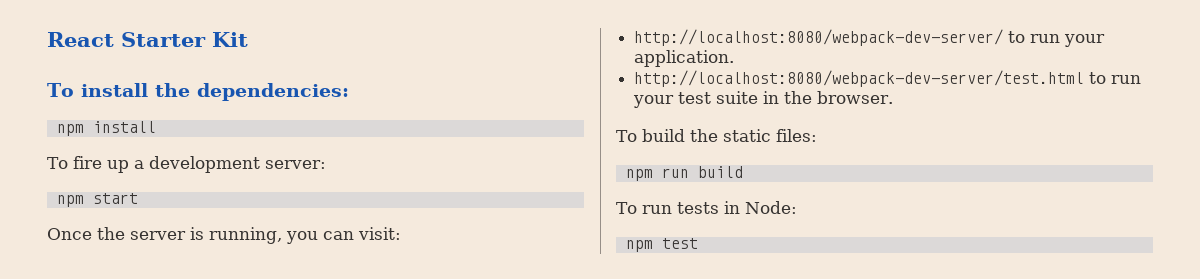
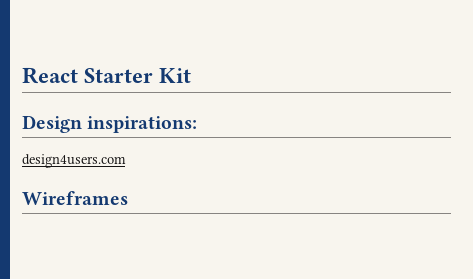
- To install the dependencies:
- npm install
- To fire up a development server:
- npm start
- Once the server is running, you can visit:
- http://localhost:8080/webpack-dev-server/ to run your application.
- http://localhost:8080/webpack-dev-server/test.html to run your test suite in the browser.
- To build the static files:
- npm run build
- To run tests in Node:
- npm test
+ Design inspirations:
+ design4users.com
+ Wireframes

